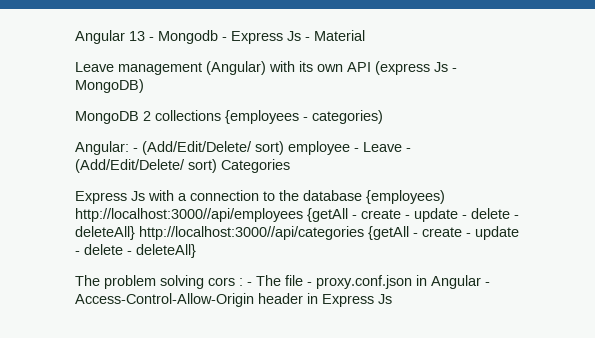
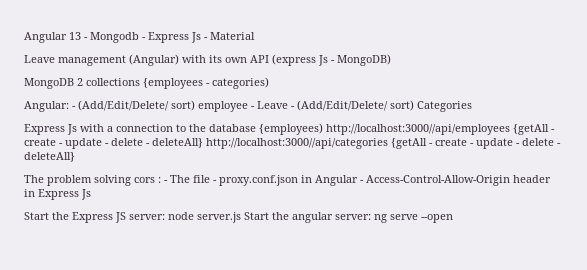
+ Start the Express JS server: node server.js Start the angular server: ng serve --open

